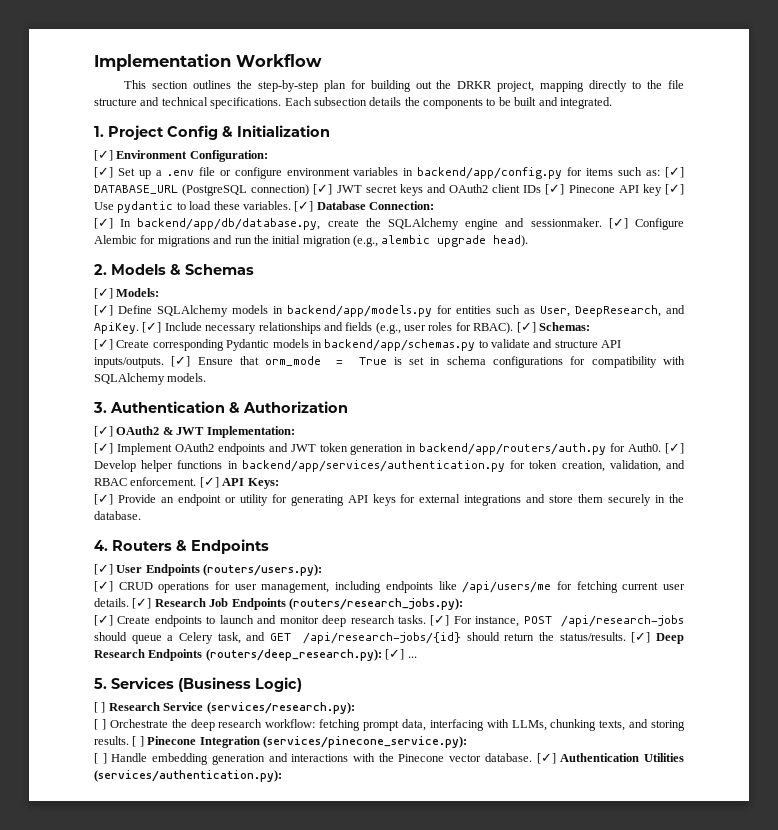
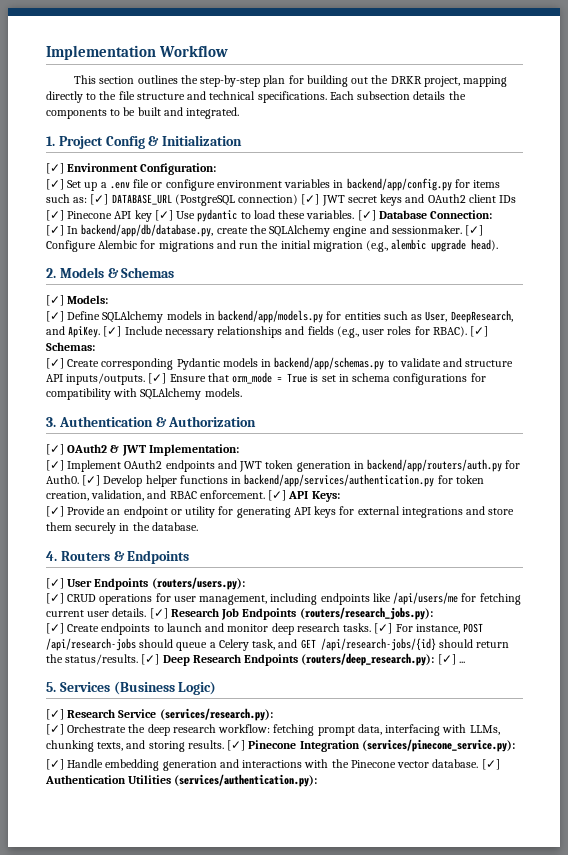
- [ ] Research Service (services/research.py):
+ [✓] Research Service (services/research.py):
- [ ] Orchestrate the deep research workflow: fetching prompt data, interfacing with LLMs, chunking texts, and storing results.
+ [✓] Orchestrate the deep research workflow: fetching prompt data, interfacing with LLMs, chunking texts, and storing results.
- [ ] Pinecone Integration (services/pinecone_service.py):
+ [✓] Pinecone Integration (services/pinecone_service.py):
- [ ] Handle embedding generation and interactions with the Pinecone vector database.
+ [✓] Handle embedding generation and interactions with the Pinecone vector database.

